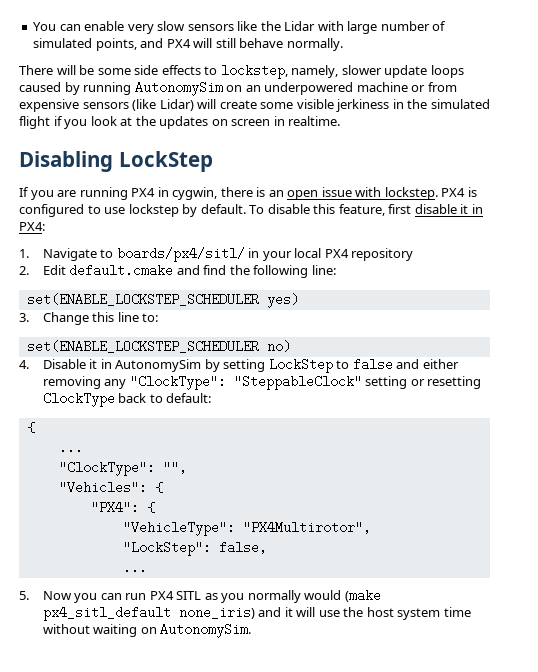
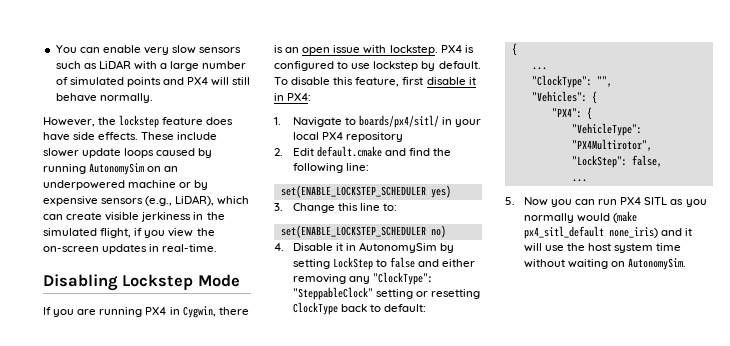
- You can enable very slow sensors like the Lidar with large number of simulated points, and PX4 will still behave normally.
+ You can enable very slow sensors such as LiDAR with a large number of simulated points and PX4 will still behave normally.
- There will be some side effects to lockstep, namely, slower update loops caused by running AutonomySim on an underpowered machine or from expensive sensors (like Lidar) will create some visible jerkiness in the simulated flight if you look at the updates on screen in realtime.
+ However, the lockstep feature does have side effects. These include slower update loops caused by running AutonomySim on an underpowered machine or by expensive sensors (e.g., LiDAR), which can create visible jerkiness in the simulated flight, if you view the on-screen updates in real-time.
- Disabling LockStep
+ Disabling Lockstep Mode
- If you are running PX4 in cygwin, there is an open issue with lockstep.
+ If you are running PX4 in Cygwin, there is an open issue with lockstep.

